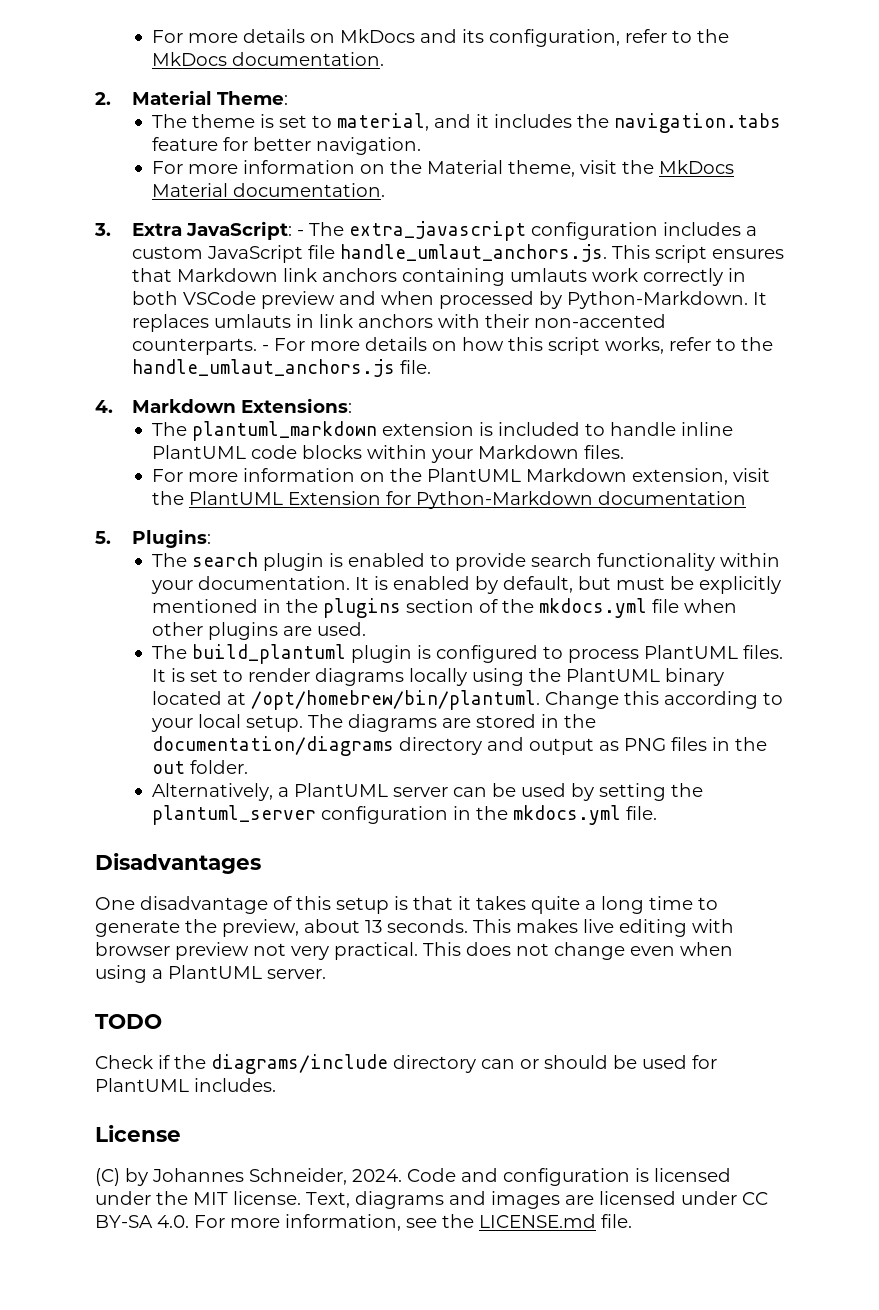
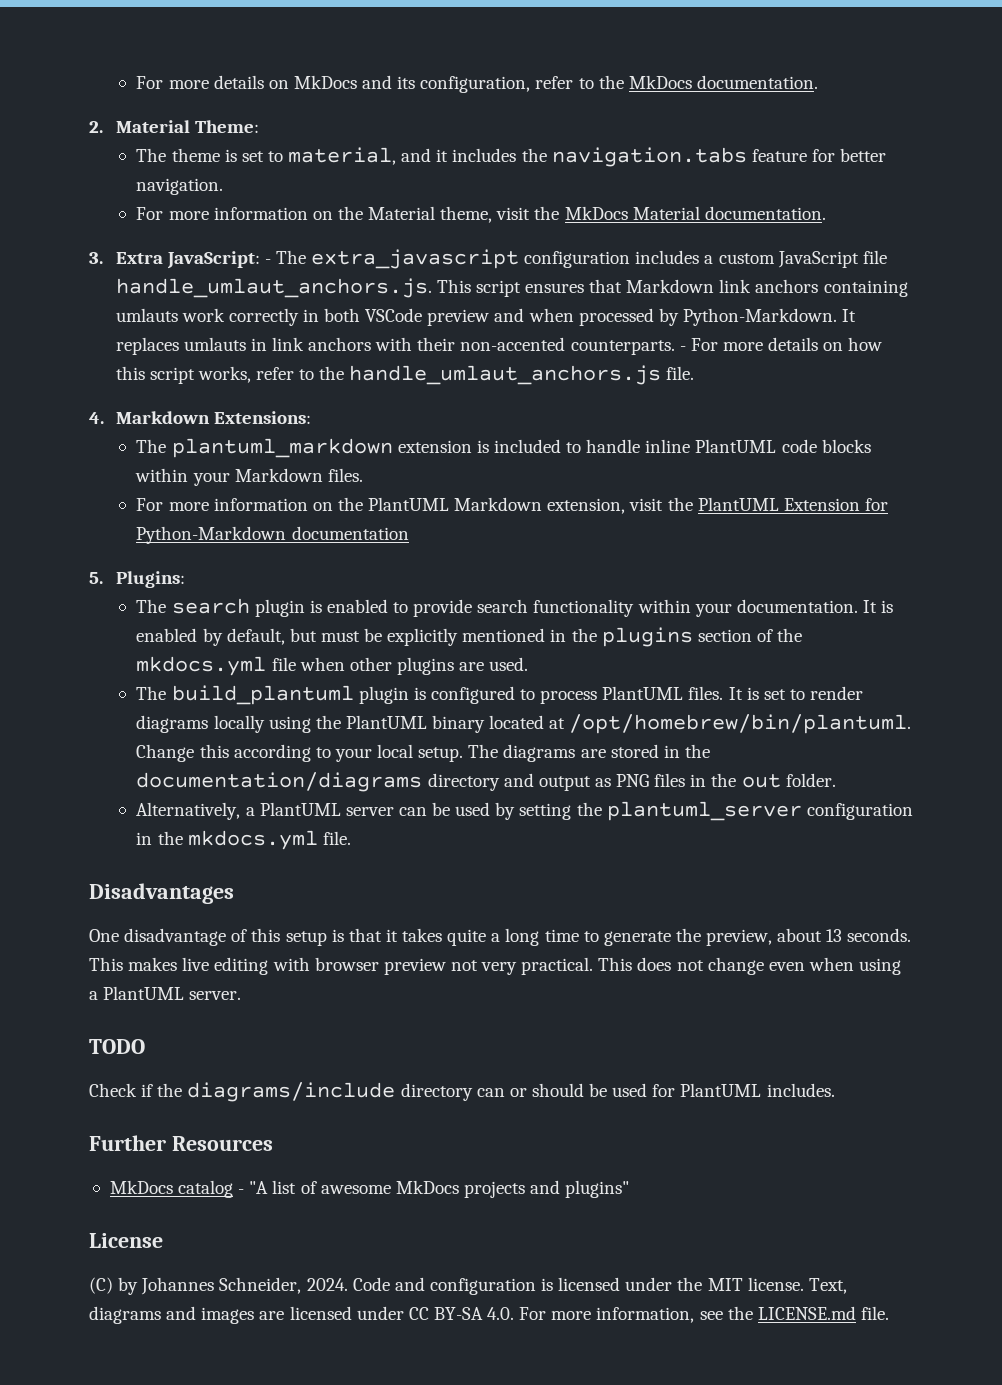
+ Further Resources
+ MkDocs catalog - "A list of awesome MkDocs projects and plugins"

